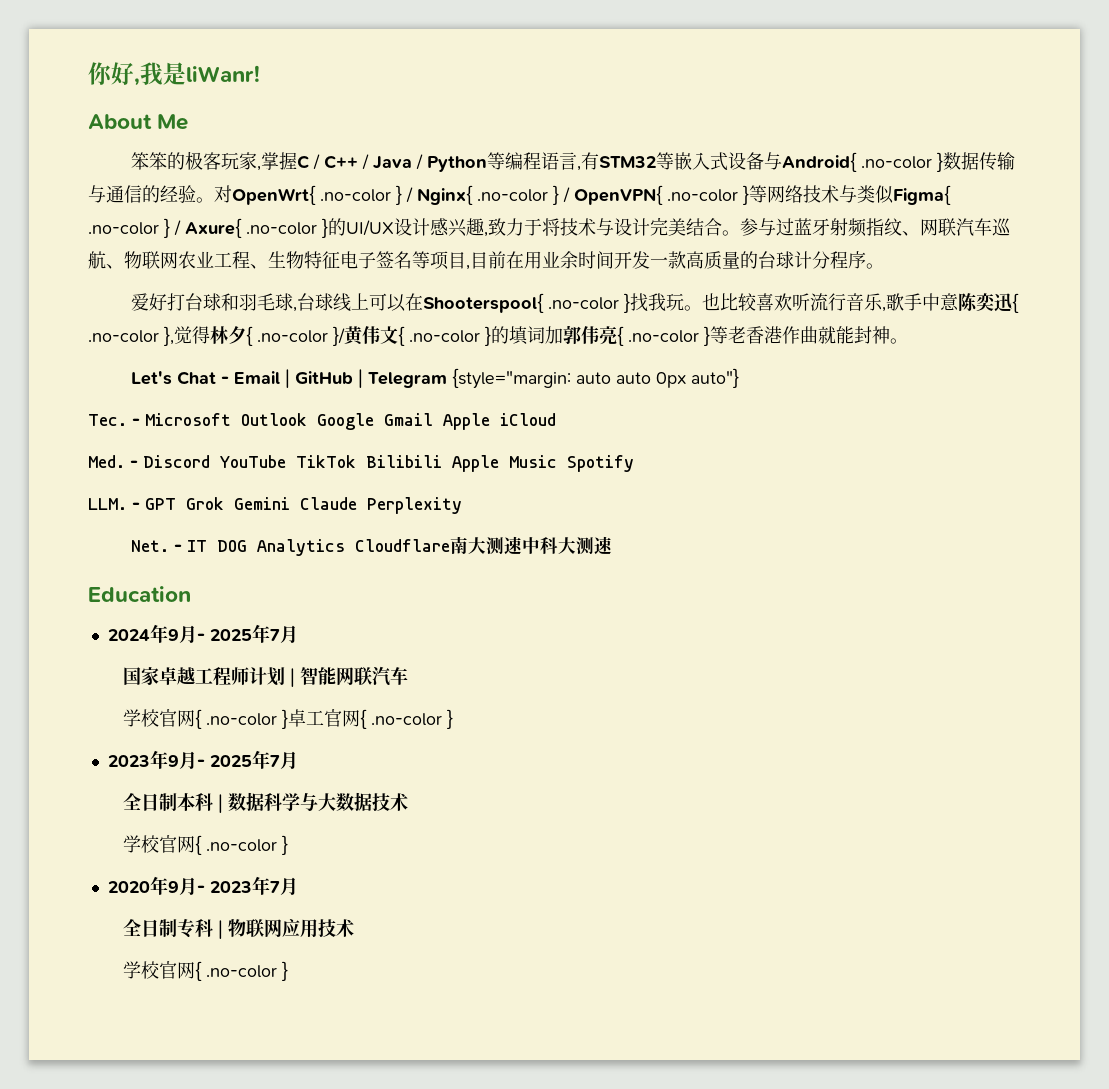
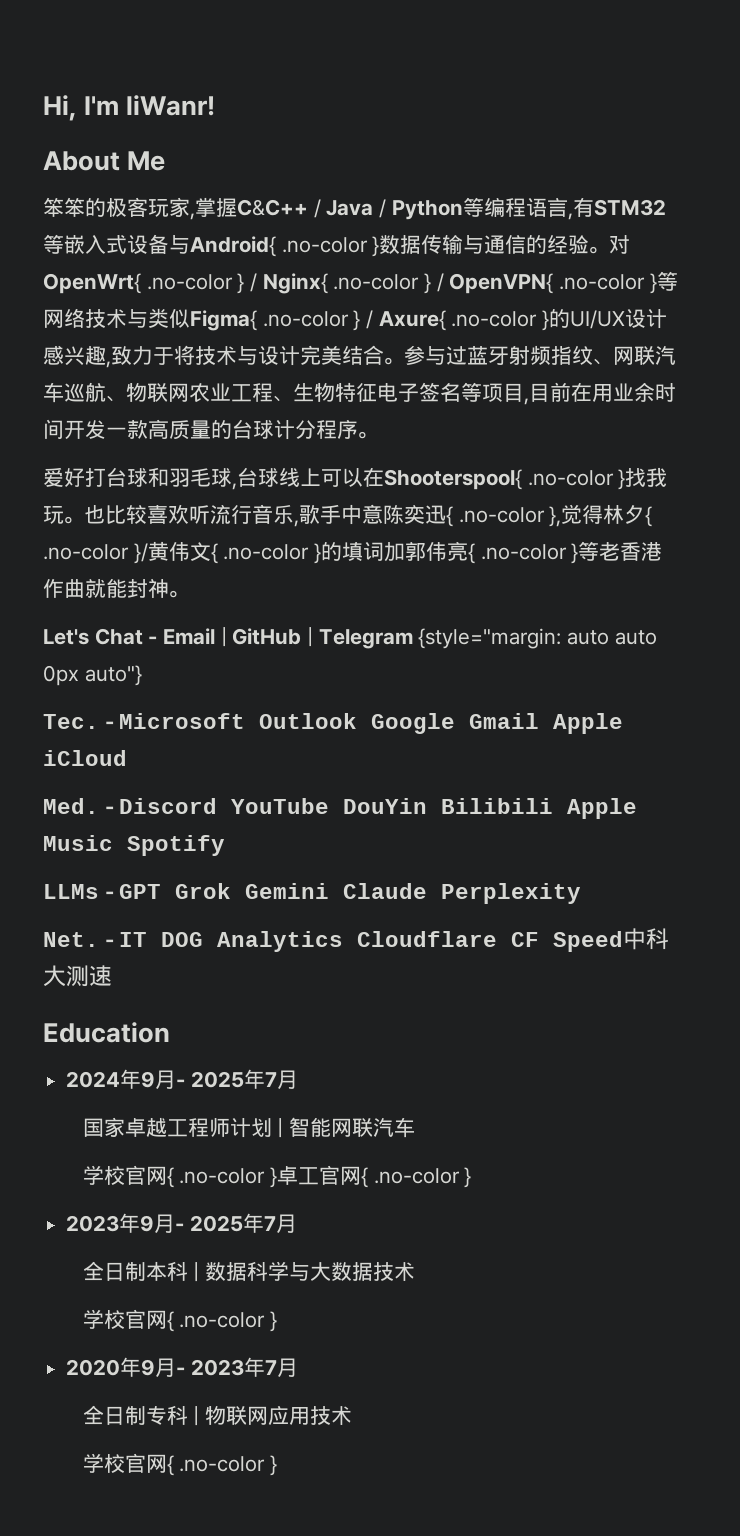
- 你好,我是liWanr!
+ Hi, I'm liWanr!
- 笨笨的极客玩家,掌握C / C++ / Java / Python等编程语言,有STM32等嵌入式设备与Android{ .no-color }数据传输与通信的经验。
+ 笨笨的极客玩家,掌握C&C++ / Java / Python等编程语言,有STM32等嵌入式设备与Android{ .no-color }数据传输与通信的经验。
- Med. - Discord YouTube TikTok Bilibili Apple Music Spotify
+ Med. - Discord YouTube DouYin Bilibili Apple Music Spotify
- LLM. - GPT Grok Gemini Claude Perplexity
+ LLMs - GPT Grok Gemini Claude Perplexity
- Net. - IT DOG Analytics Cloudflare南大测速中科大测速
+ Net. - IT DOG Analytics Cloudflare CF Speed中科大测速

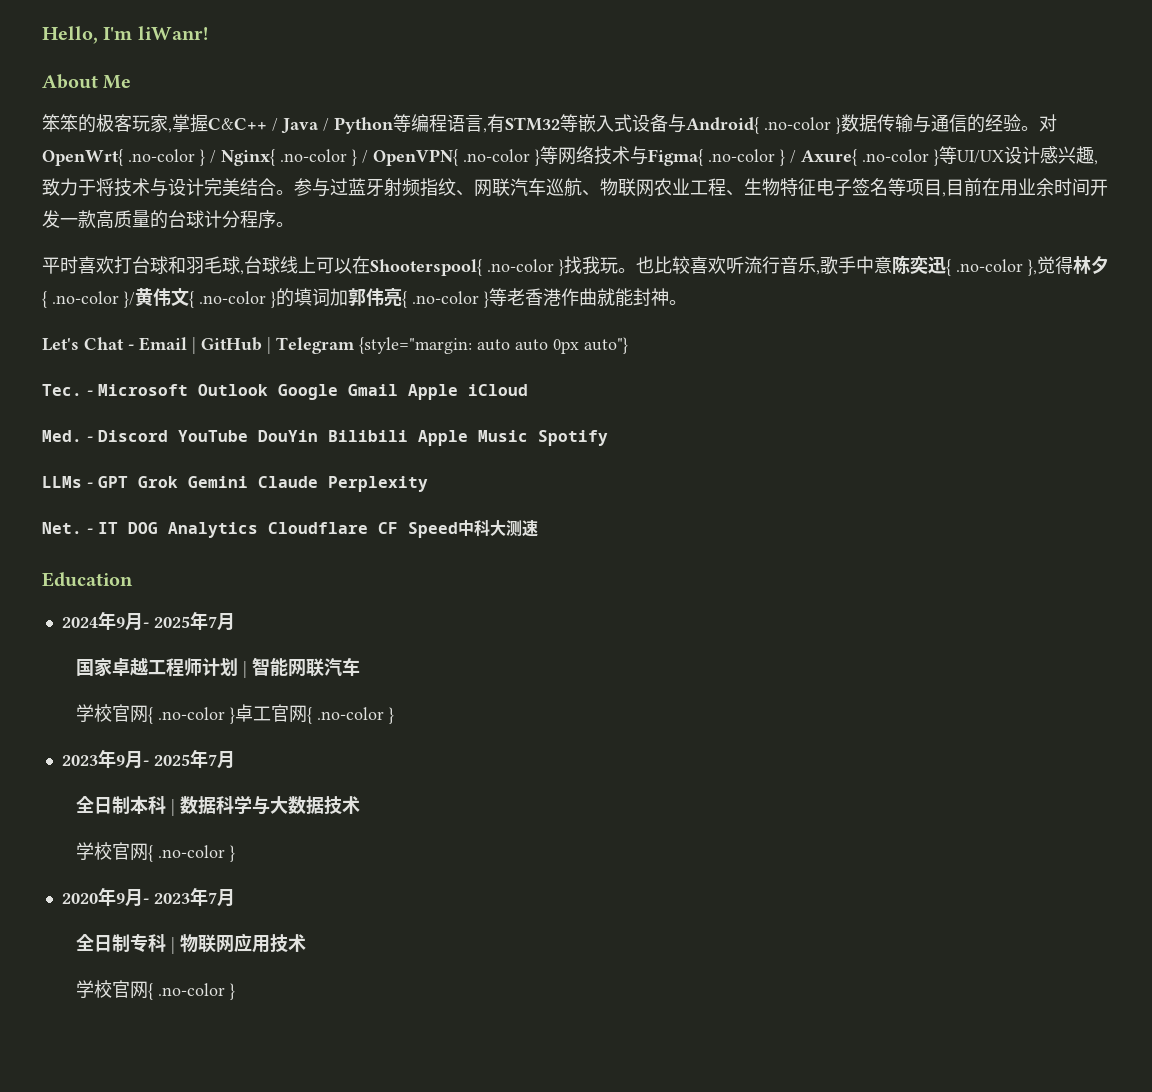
- Hi, I'm liWanr!
+ Hello, I'm liWanr!
- 对OpenWrt{ .no-color } / Nginx{ .no-color } / OpenVPN{ .no-color }等网络技术与类似Figma{ .no-color } / Axure{ .no-color }的UI/UX设计感兴趣,致力于将技术与设计完美结合。
+ 对OpenWrt{ .no-color } / Nginx{ .no-color } / OpenVPN{ .no-color }等网络技术与Figma{ .no-color } / Axure{ .no-color }等UI/UX设计感兴趣,致力于将技术与设计完美结合。
- 爱好打台球和羽毛球,台球线上可以在Shooterspool{ .no-color }找我玩。
+ 平时喜欢打台球和羽毛球,台球线上可以在Shooterspool{ .no-color }找我玩。

